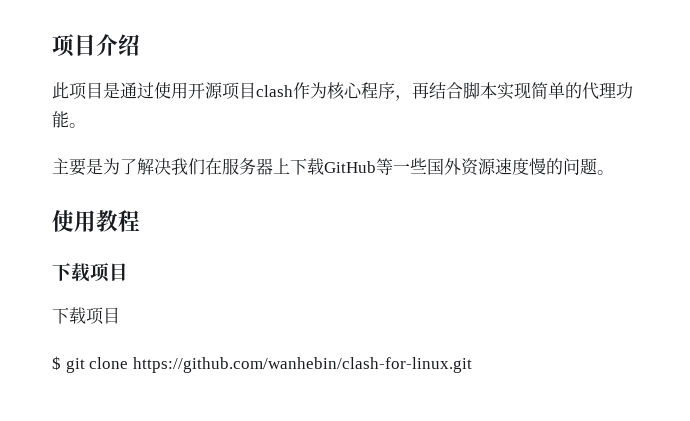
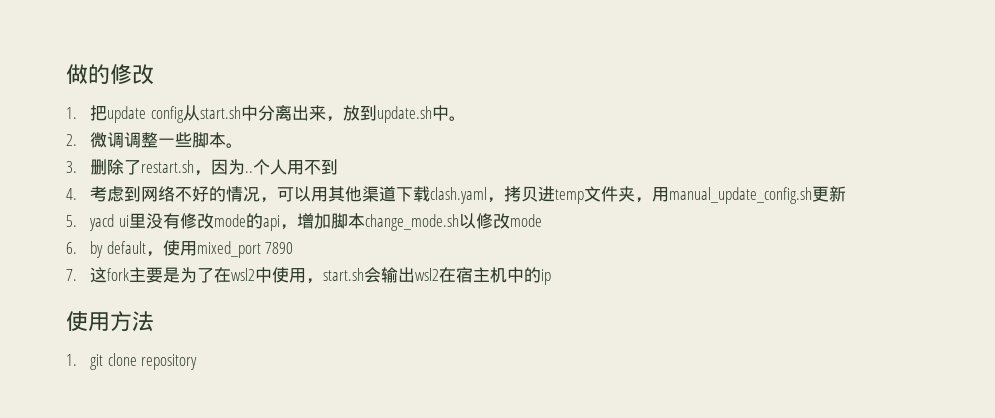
- 项目介绍
- 此项目是通过使用开源项目clash作为核心程序，再结合脚本实现简单的代理功能。
- 主要是为了解决我们在服务器上下载GitHub等一些国外资源速度慢的问题。
- 使用教程
- 下载项目
- 下载项目
- $ git clone https://github.com/wanhebin/clash-for-linux.git
+ 做的修改
+ 1.把update config从start.sh中分离出来，放到update.sh中。
+ 2.微调调整一些脚本。
+ 3.删除了restart.sh，因为..个人用不到
+ 4.考虑到网络不好的情况，可以用其他渠道下载clash.yaml，拷贝进temp文件夹，用manual_update_config.sh更新
+ 5. yacd ui里没有修改mode的api，增加脚本change_mode.sh以修改mode
+ 6. by default，使用mixed_port 7890
+ 7.这fork主要是为了在wsl2中使用，start.sh会输出wsl2在宿主机中的ip
+ 使用方法
+ 1. git clone repository

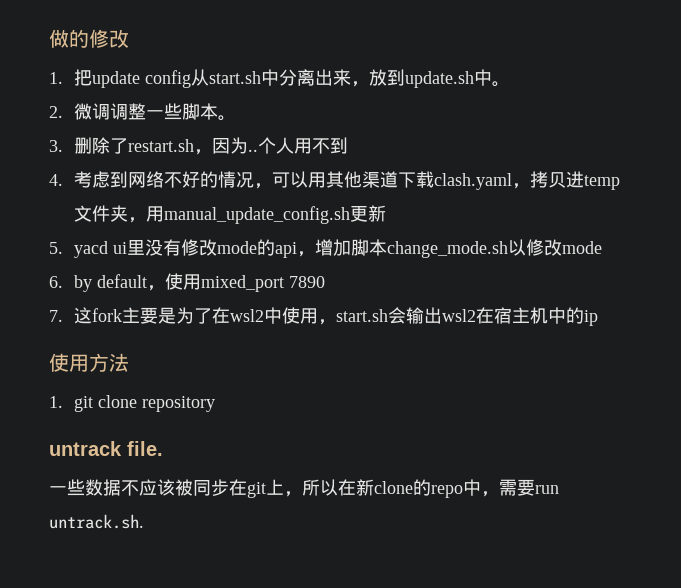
+ untrack file.
+ 一些数据不应该被同步在git上，所以在新clone的repo中，需要run untrack.sh.

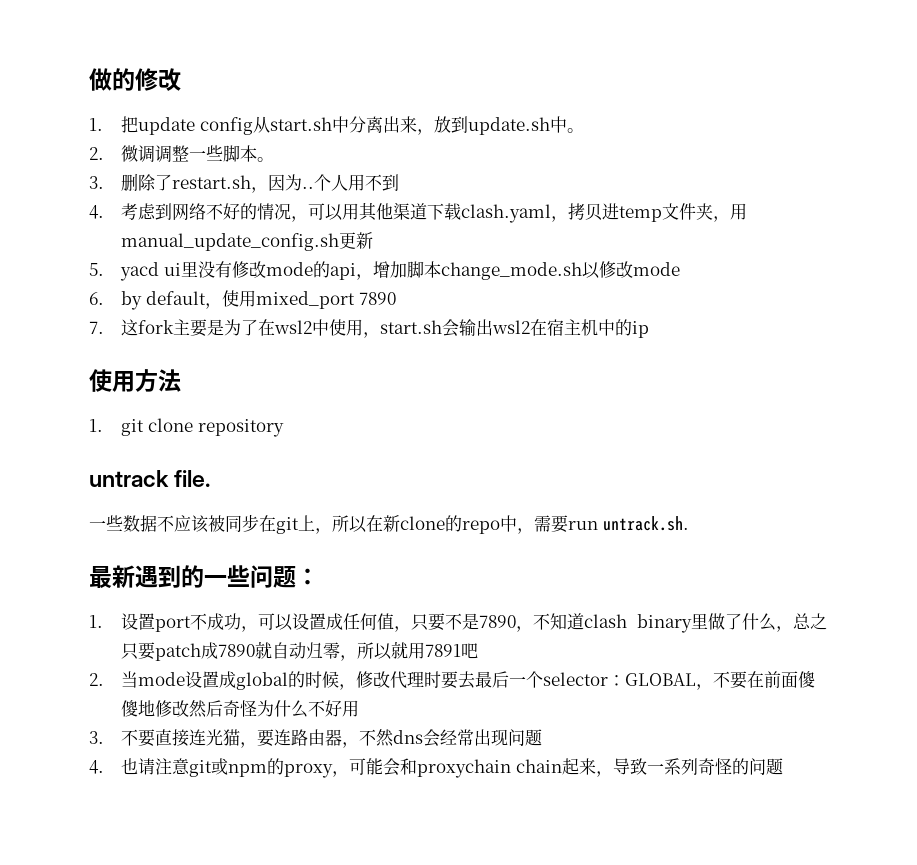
+ 最新遇到的一些问题：
+ 1.设置port不成功，可以设置成任何值，只要不是7890，不知道clash binary里做了什么，总之只要patch成7890就自动归零，所以就用7891吧
+ 2.当mode设置成global的时候，修改代理时要去最后一个selector：GLOBAL，不要在前面傻傻地修改然后奇怪为什么不好用
+ 3.不要直接连光猫，要连路由器，不然dns会经常出现问题
+ 4.也请注意git或npm的proxy，可能会和proxychain chain起来，导致一系列奇怪的问题

